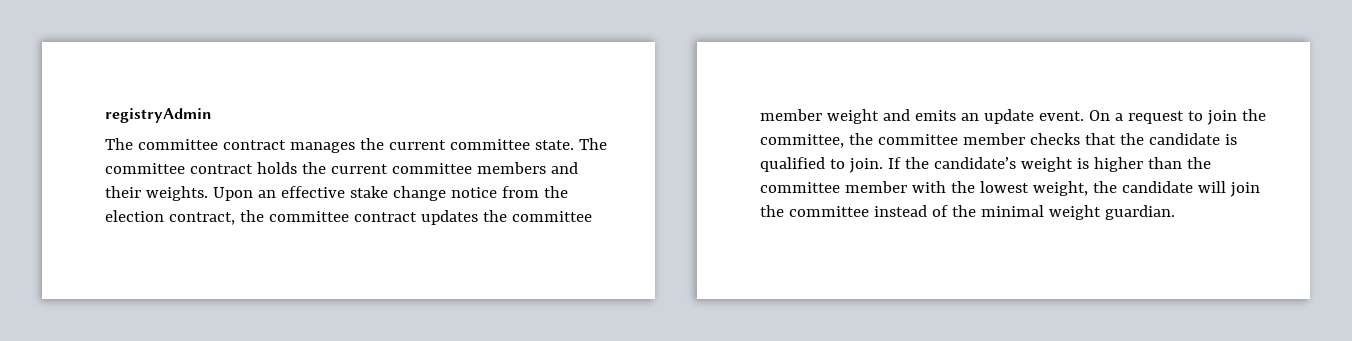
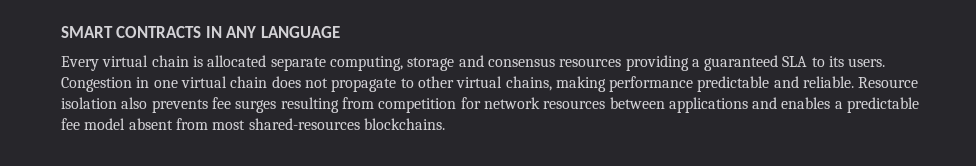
- registryAdmin
- The committee contract manages the current committee state. The committee contract holds the current committee members and their weights. Upon an effective stake change notice from the election contract, the committee contract updates the committee member weight and emits an update event. On a request to join the committee, the committee member checks that the candidate is qualified to join. If the candidate’s weight is higher than the committee member with the lowest weight, the candidate will join the committee instead of the minimal weight guardian.
+ SMART CONTRACTS IN ANY LANGUAGE
+ Every virtual chain is allocated separate computing, storage and consensus resources providing a guaranteed SLA to its users. Congestion in one virtual chain does not propagate to other virtual chains, making performance predictable and reliable. Resource isolation also prevents fee surges resulting from competition for network resources between applications and enables a predictable fee model absent from most shared-resources blockchains.

